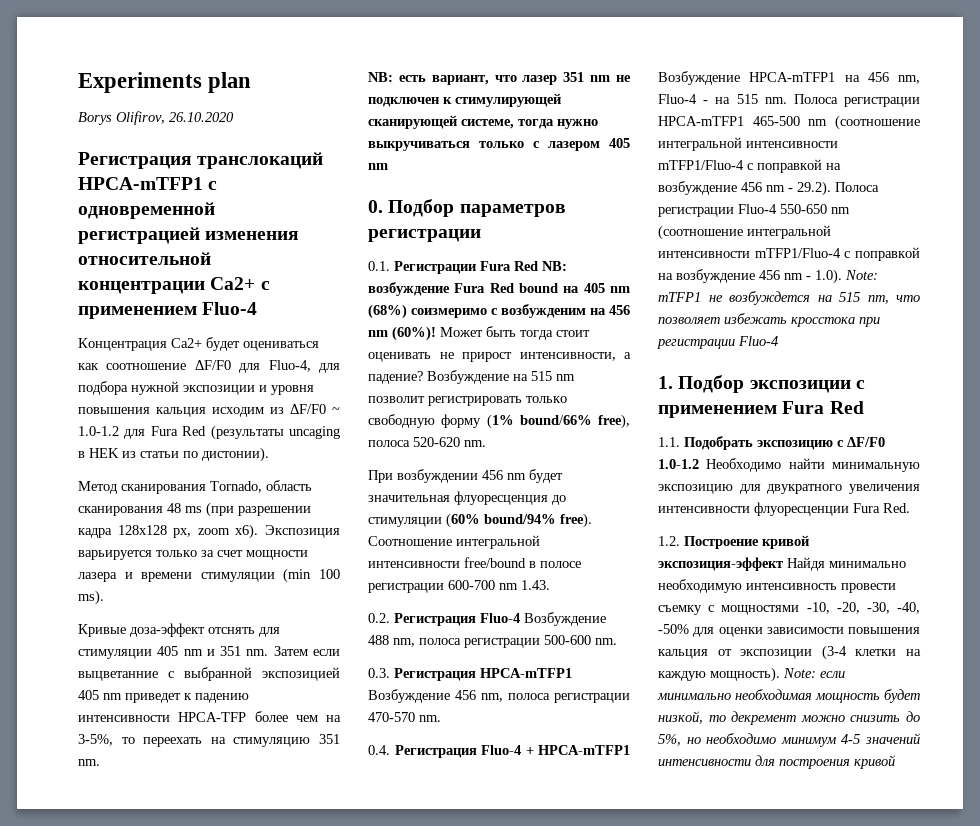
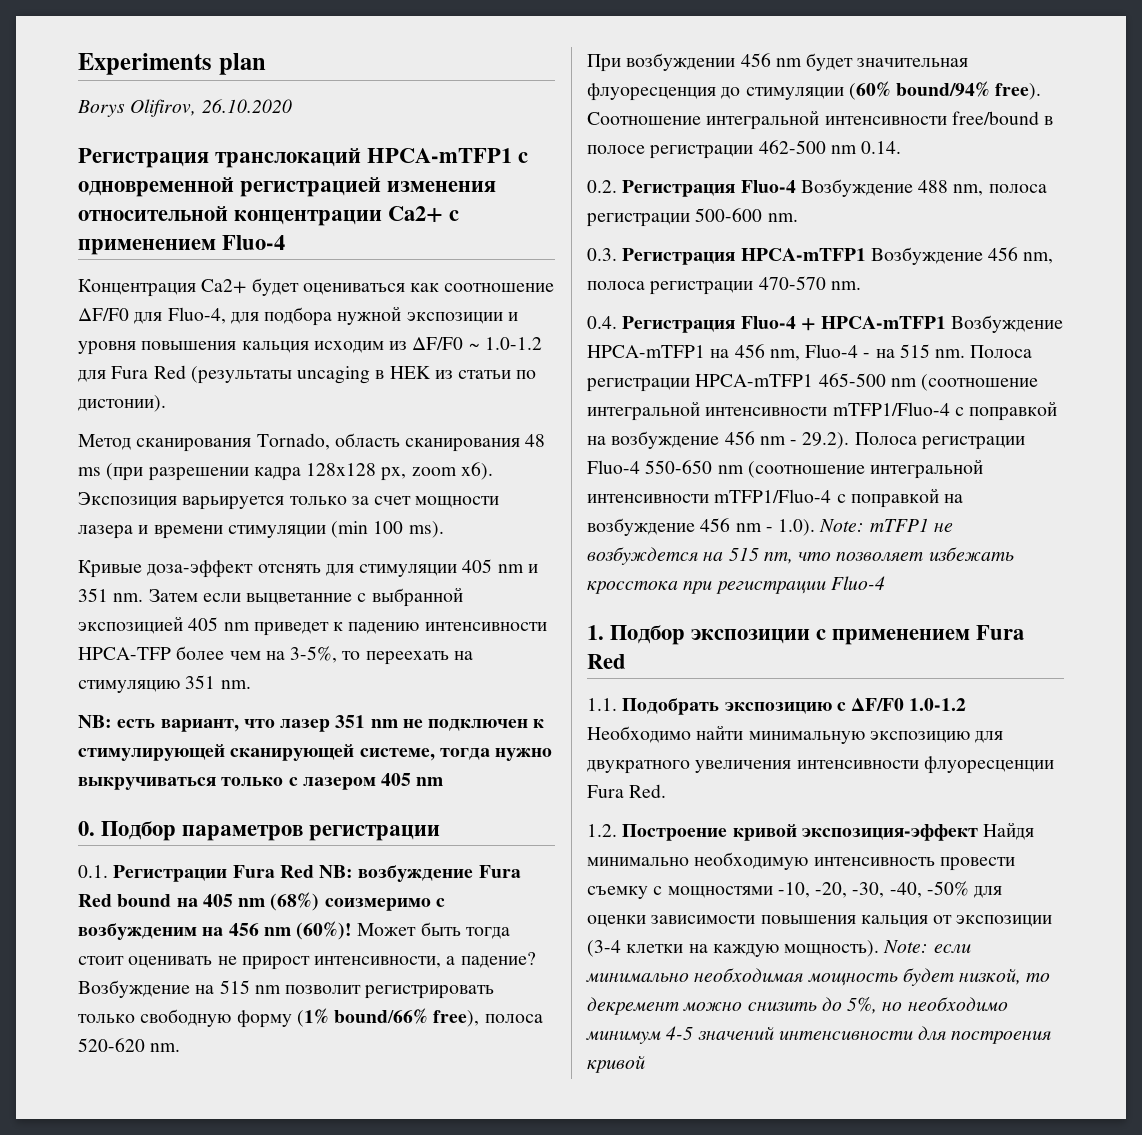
- Соотношение интегральной интенсивности free/bound в полосе регистрации 600-700 nm 1.43.
+ Соотношение интегральной интенсивности free/bound в полосе регистрации 462-500 nm 0.14.

